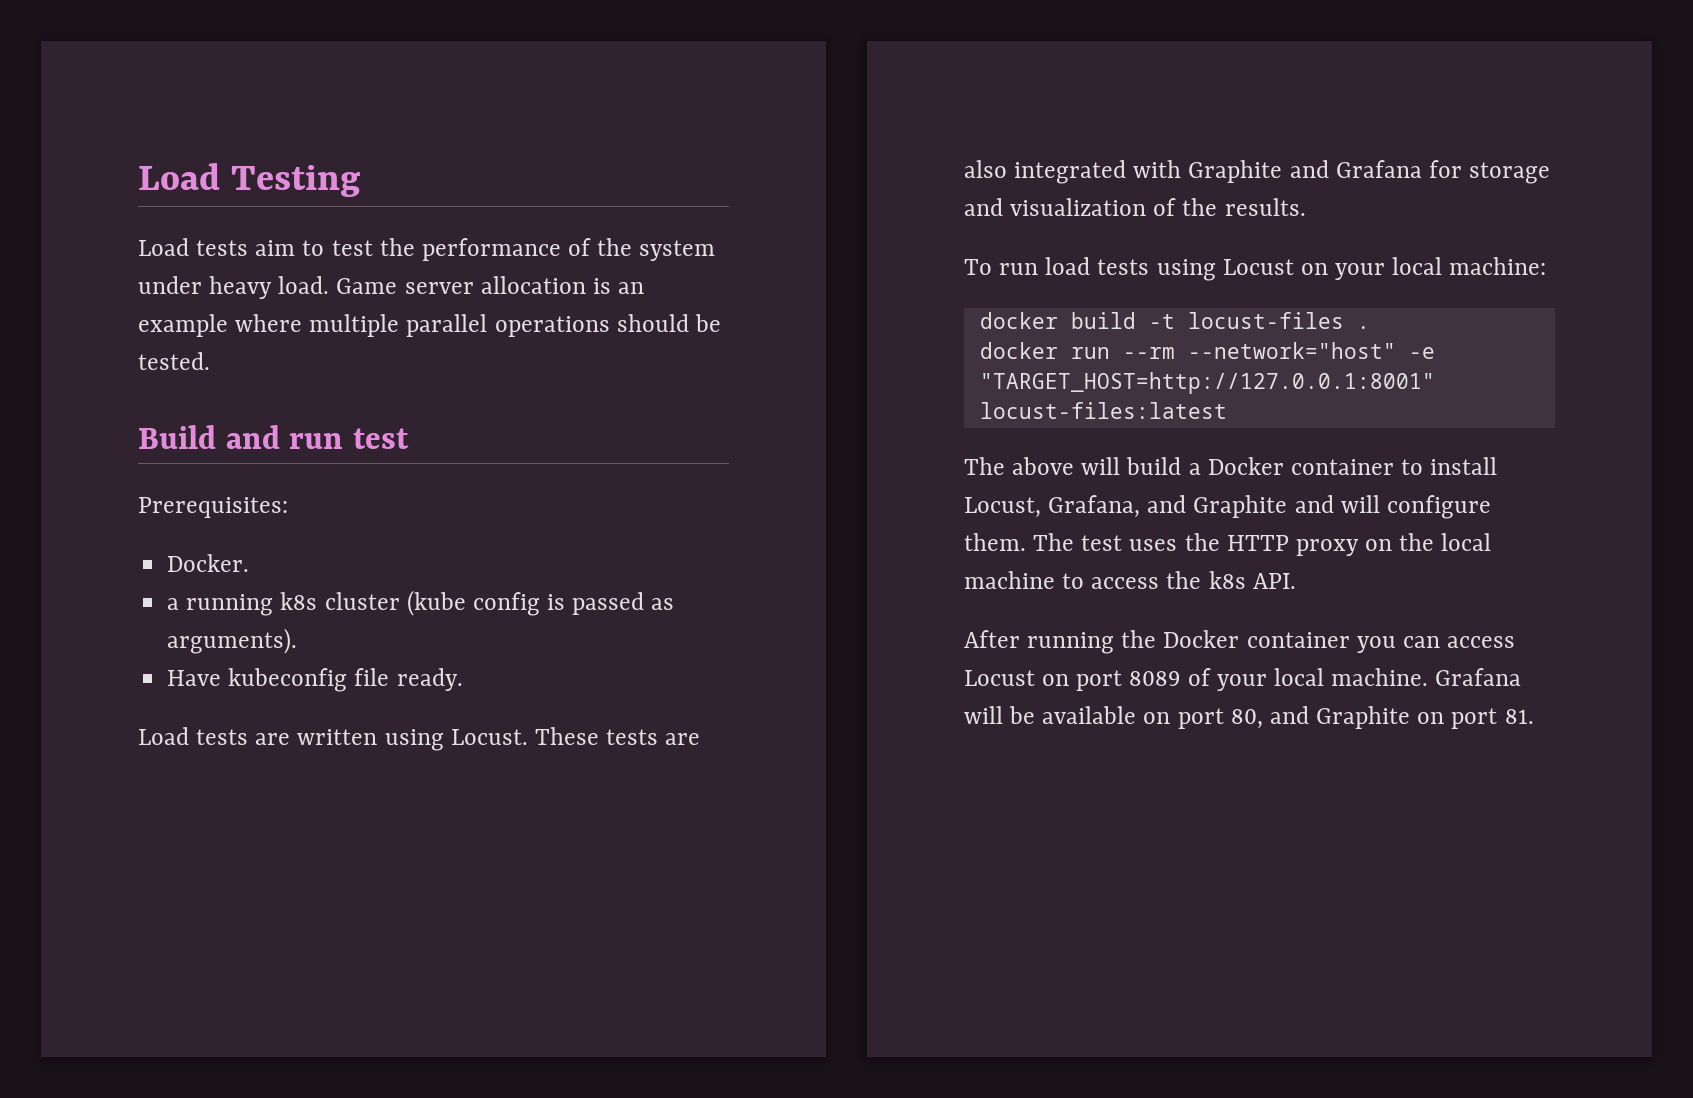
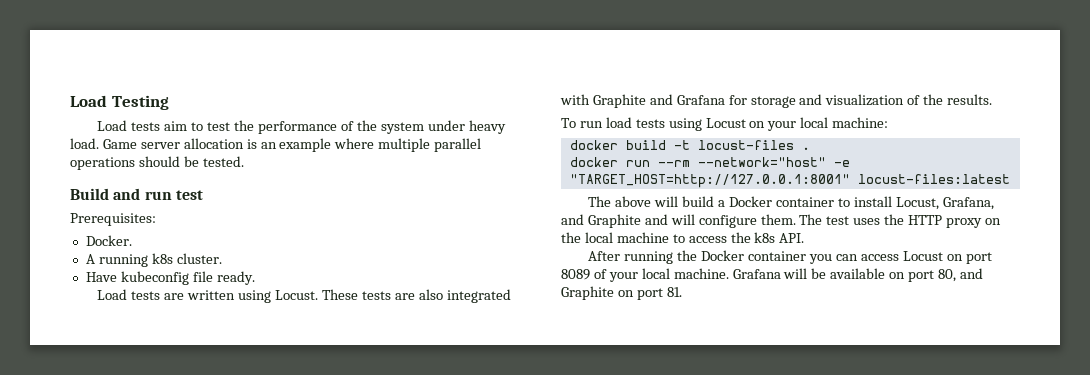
- a running k8s cluster (kube config is passed as arguments).
+ A running k8s cluster.

